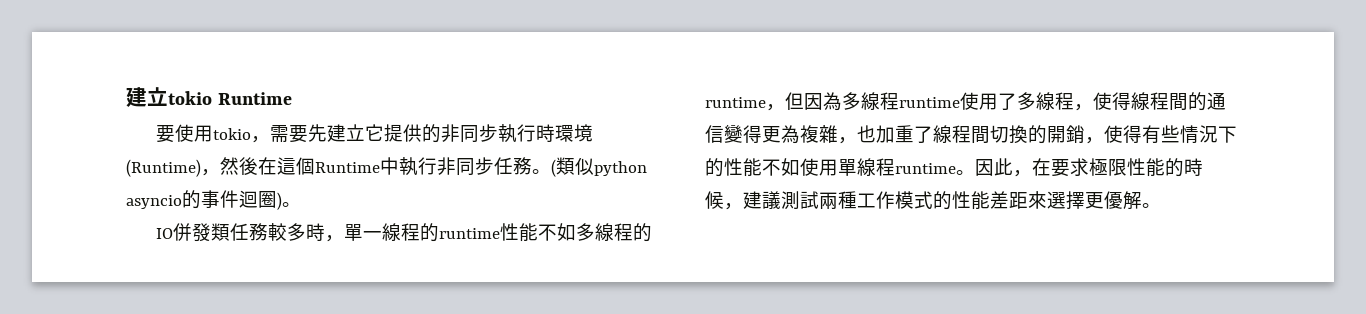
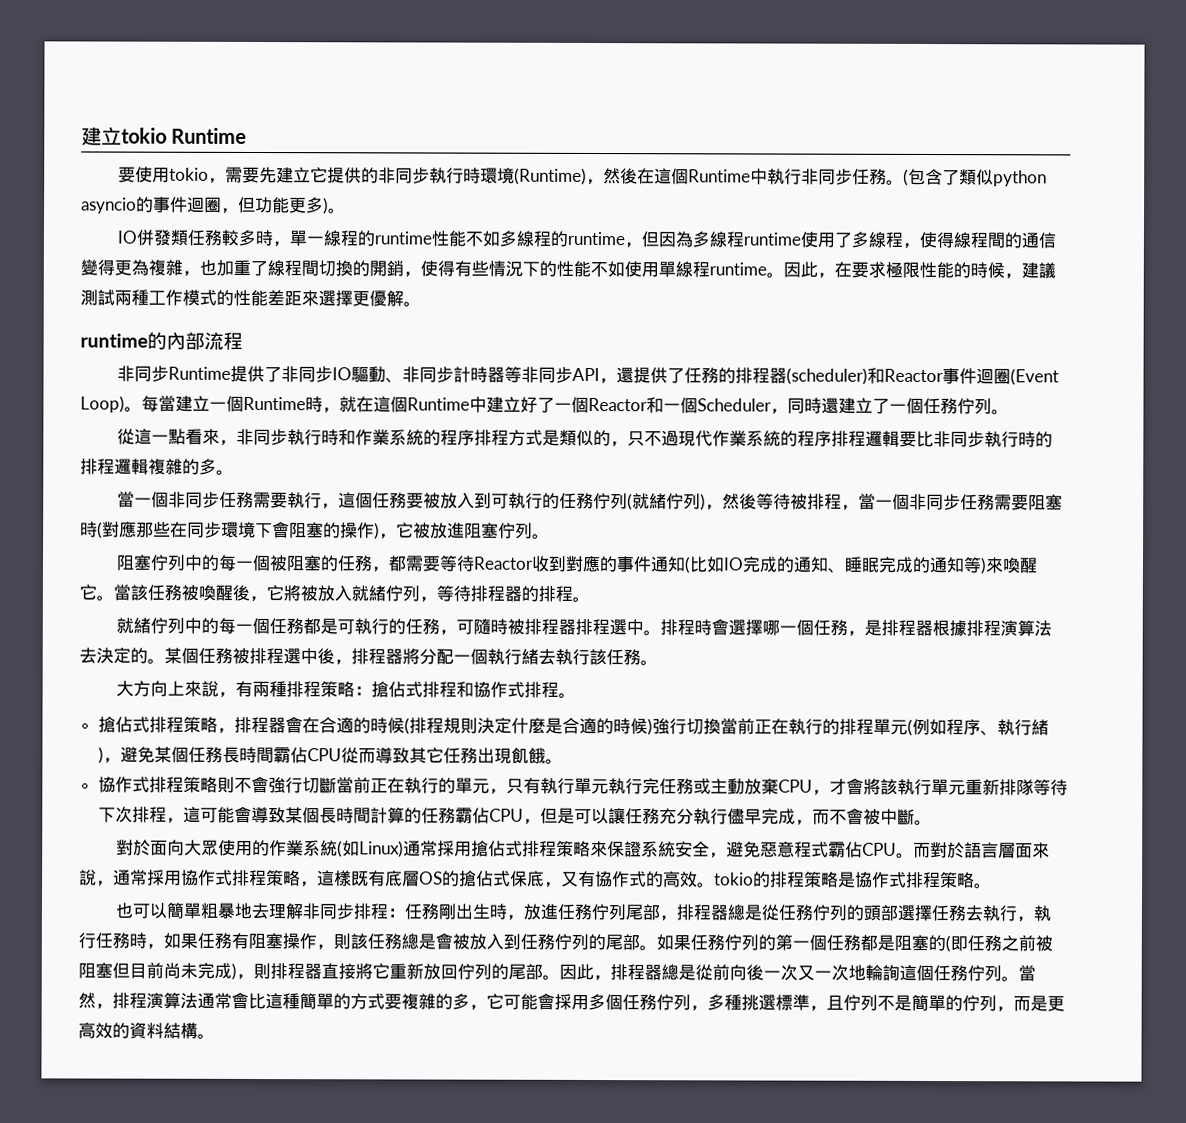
- (類似python asyncio的事件迴圈)。
+ (包含了類似python asyncio的事件迴圈，但功能更多)。
+ runtime的內部流程
+ 非同步Runtime提供了非同步IO驅動、非同步計時器等非同步API，還提供了任務的排程器(scheduler)和Reactor事件迴圈(Event Loop)。每當建立一個Runtime時，就在這個Runtime中建立好了一個Reactor和一個Scheduler，同時還建立了一個任務佇列。
+ 從這一點看來，非同步執行時和作業系統的程序排程方式是類似的，只不過現代作業系統的程序排程邏輯要比非同步執行時的排程邏輯複雜的多。
+ 當一個非同步任務需要執行，這個任務要被放入到可執行的任務佇列(就緒佇列)，然後等待被排程，當一個非同步任務需要阻塞時(對應那些在同步環境下會阻塞的操作)，它被放進阻塞佇列。
+ 阻塞佇列中的每一個被阻塞的任務，都需要等待Reactor收到對應的事件通知(比如IO完成的通知、睡眠完成的通知等)來喚醒它。當該任務被喚醒後，它將被放入就緒佇列，等待排程器的排程。
+ 就緒佇列中的每一個任務都是可執行的任務，可隨時被排程器排程選中。排程時會選擇哪一個任務，是排程器根據排程演算法去決定的。某個任務被排程選中後，排程器將分配一個執行緒去執行該任務。
+ 大方向上來說，有兩種排程策略：搶佔式排程和協作式排程。
+ 搶佔式排程策略，排程器會在合適的時候(排程規則決定什麼是合適的時候)強行切換當前正在執行的排程單元(例如程序、執行緒)，避免某個任務長時間霸佔CPU從而導致其它任務出現飢餓。
+ 協作式排程策略則不會強行切斷當前正在執行的單元，只有執行單元執行完任務或主動放棄CPU，才會將該執行單元重新排隊等待下次排程，這可能會導致某個長時間計算的任務霸佔CPU，但是可以讓任務充分執行儘早完成，而不會被中斷。
+ 對於面向大眾使用的作業系統(如Linux)通常採用搶佔式排程策略來保證系統安全，避免惡意程式霸佔CPU。而對於語言層面來說，通常採用協作式排程策略，這樣既有底層OS的搶佔式保底，又有協作式的高效。tokio的排程策略是協作式排程策略。
+ 也可以簡單粗暴地去理解非同步排程：任務剛出生時，放進任務佇列尾部，排程器總是從任務佇列的頭部選擇任務去執行，執行任務時，如果任務有阻塞操作，則該任務總是會被放入到任務佇列的尾部。如果任務佇列的第一個任務都是阻塞的(即任務之前被阻塞但目前尚未完成)，則排程器直接將它重新放回佇列的尾部。因此，排程器總是從前向後一次又一次地輪詢這個任務佇列。當然，排程演算法通常會比這種簡單的方式要複雜的多，它可能會採用多個任務佇列，多種挑選標準，且佇列不是簡單的佇列，而是更高效的資料結構。

